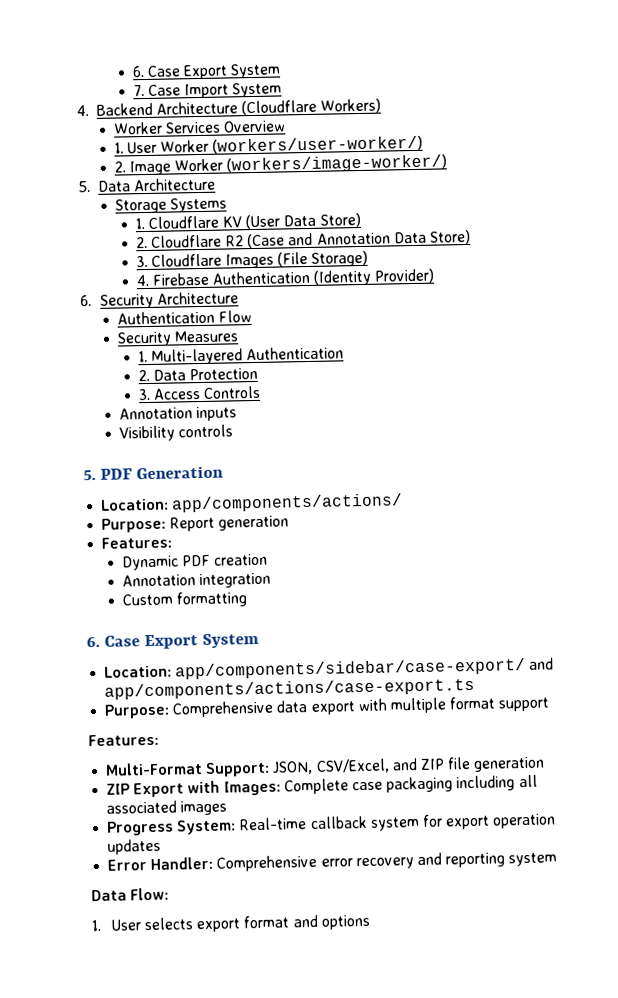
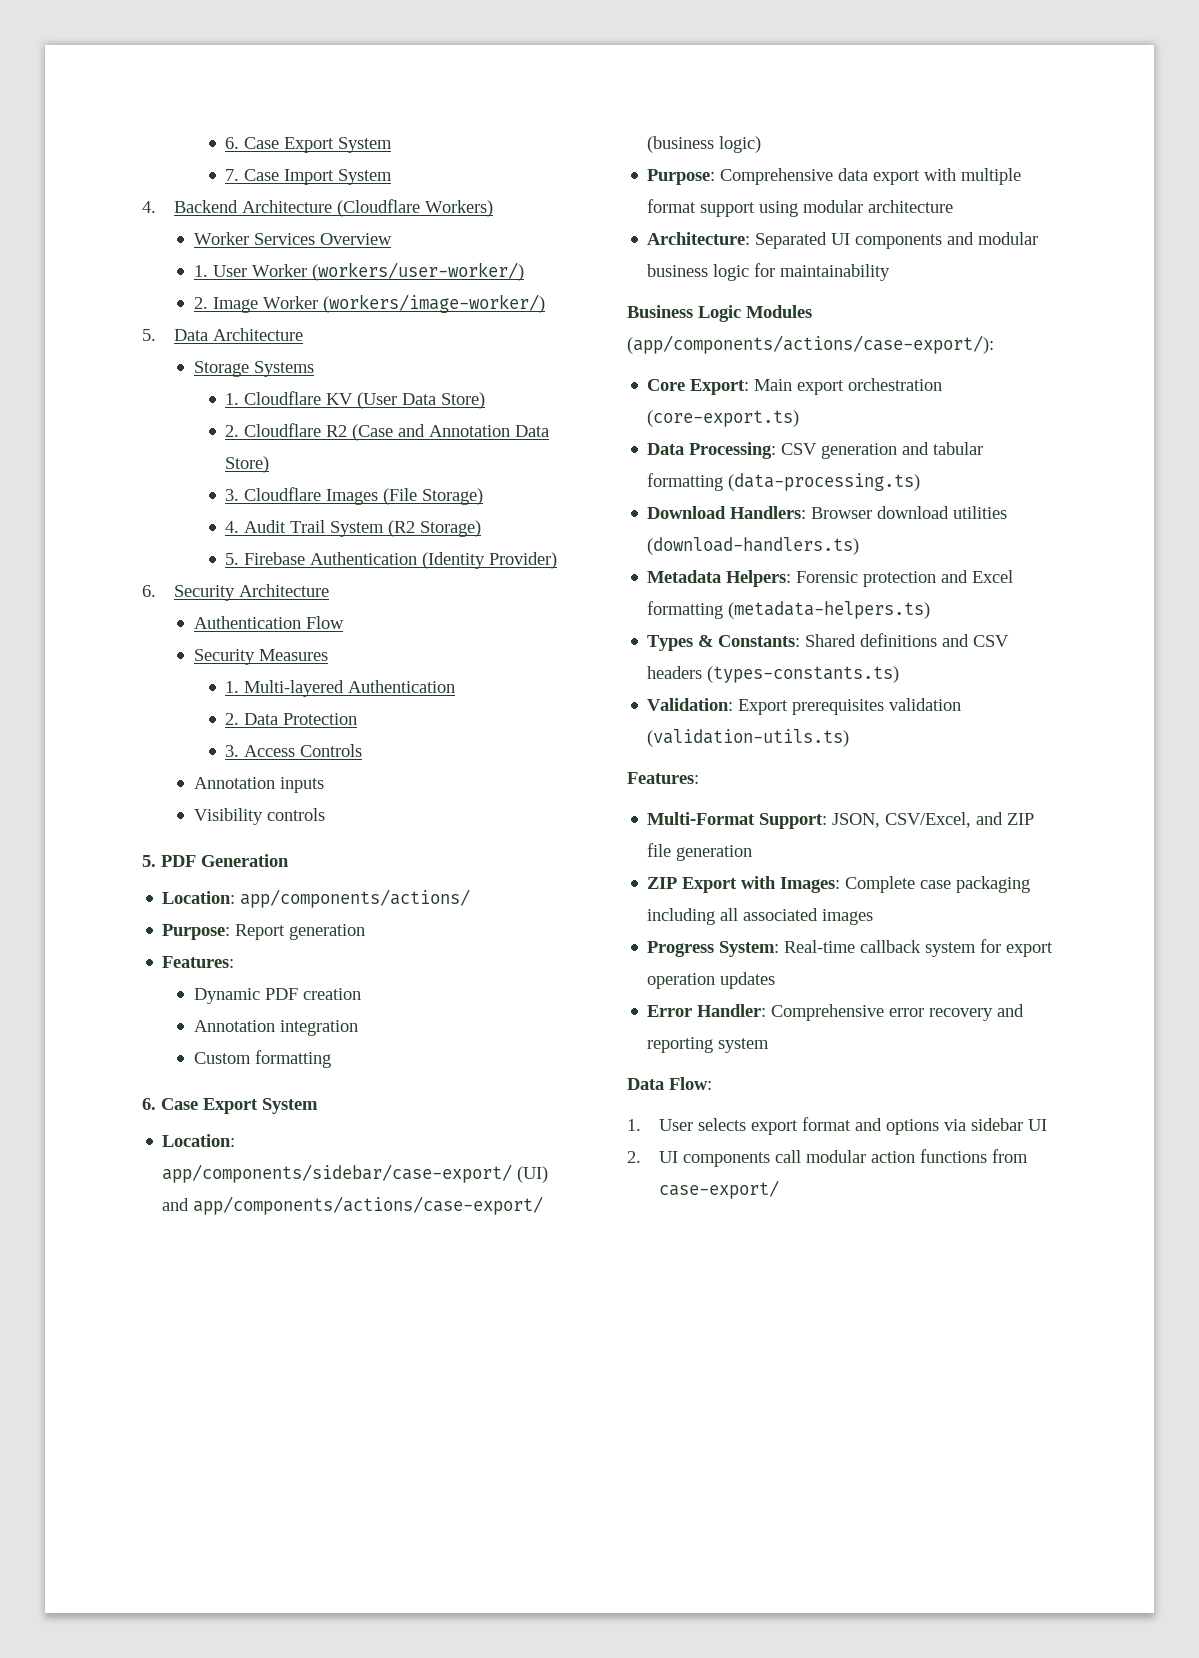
- 4. Firebase Authentication (Identity Provider)
+ 4. Audit Trail System (R2 Storage)
+ 5. Firebase Authentication (Identity Provider)
- Location: app/components/sidebar/case-export/ and app/components/actions/case-export.ts
+ Location: app/components/sidebar/case-export/ (UI) and app/components/actions/case-export/ (business logic)
- Purpose: Comprehensive data export with multiple format support
+ Purpose: Comprehensive data export with multiple format support using modular architecture
+ Architecture: Separated UI components and modular business logic for maintainability
+ Business Logic Modules (app/components/actions/case-export/):
+ Core Export: Main export orchestration (core-export.ts)
+ Data Processing: CSV generation and tabular formatting (data-processing.ts)
+ Download Handlers: Browser download utilities (download-handlers.ts)
+ Metadata Helpers: Forensic protection and Excel formatting (metadata-helpers.ts)
+ Types & Constants: Shared definitions and CSV headers (types-constants.ts)
+ Validation: Export prerequisites validation (validation-utils.ts)
- 1. User selects export format and options
+ 1. User selects export format and options via sidebar UI
+ 2. UI components call modular action functions from case-export/

